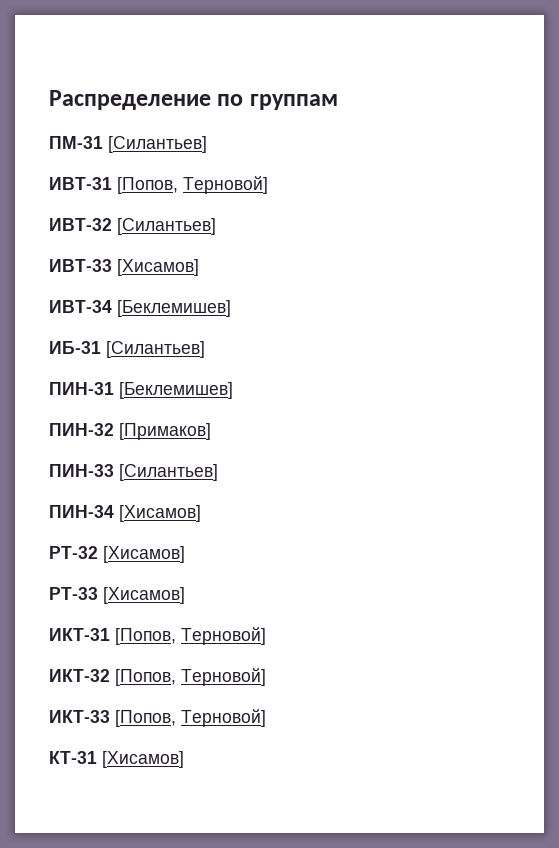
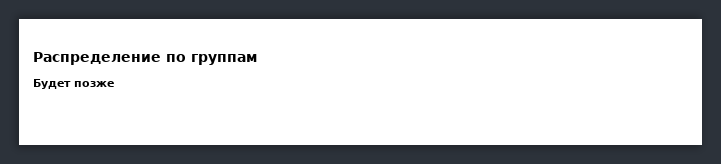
- ПМ-31 [Силантьев]
- ИВТ-31 [Попов, Терновой]
- ИВТ-32 [Силантьев]
- ИВТ-33 [Хисамов]
- ИВТ-34 [Беклемишев]
- ИБ-31 [Силантьев]
- ПИН-31 [Беклемишев]
- ПИН-32 [Примаков]
- ПИН-33 [Силантьев]
- ПИН-34 [Хисамов]
- РТ-32 [Хисамов]
- РТ-33 [Хисамов]
- ИКТ-31 [Попов, Терновой]
- ИКТ-32 [Попов, Терновой]
- ИКТ-33 [Попов, Терновой]
- КТ-31 [Хисамов]
+ Будет позже

